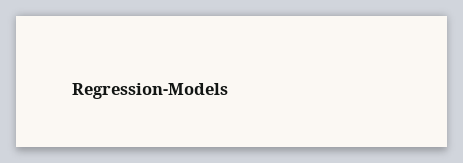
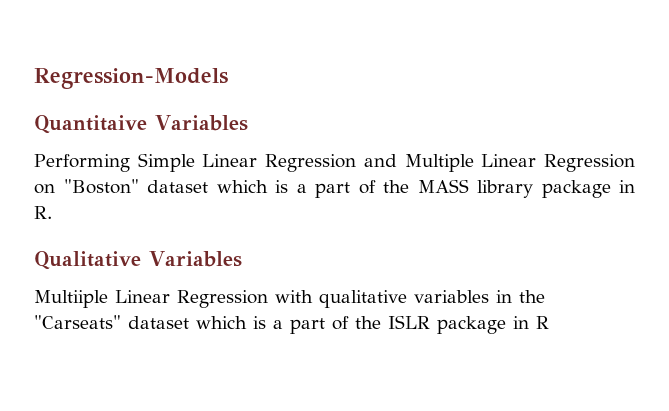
+ Quantitaive Variables
+ Performing Simple Linear Regression and Multiple Linear Regression on "Boston" dataset which is a part of the MASS library package in R.
+ Qualitative Variables
+ Multiiple Linear Regression with qualitative variables in the "Carseats" dataset which is a part of the ISLR package in R

